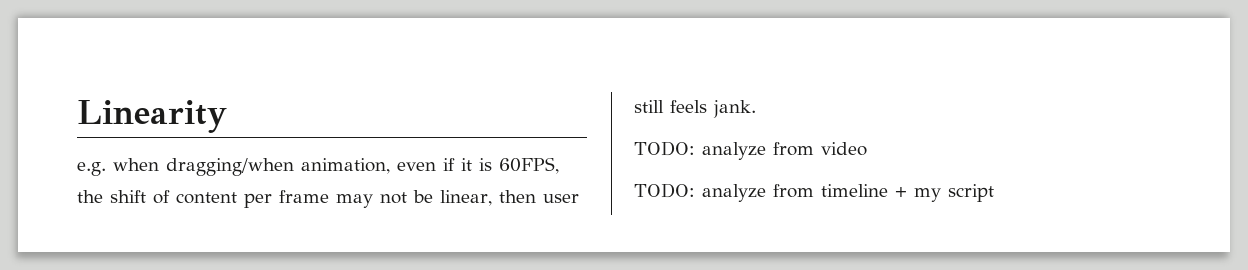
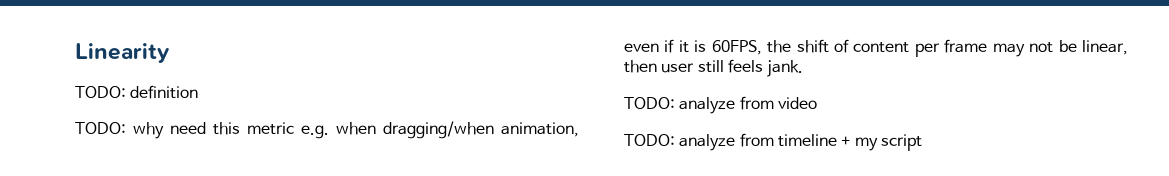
- e.g. when dragging/when animation, even if it is 60FPS, the shift of content per frame may not be linear, then user still feels jank.
+ TODO: definition
+ TODO: why need this metric e.g. when dragging/when animation, even if it is 60FPS, the shift of content per frame may not be linear, then user still feels jank.

